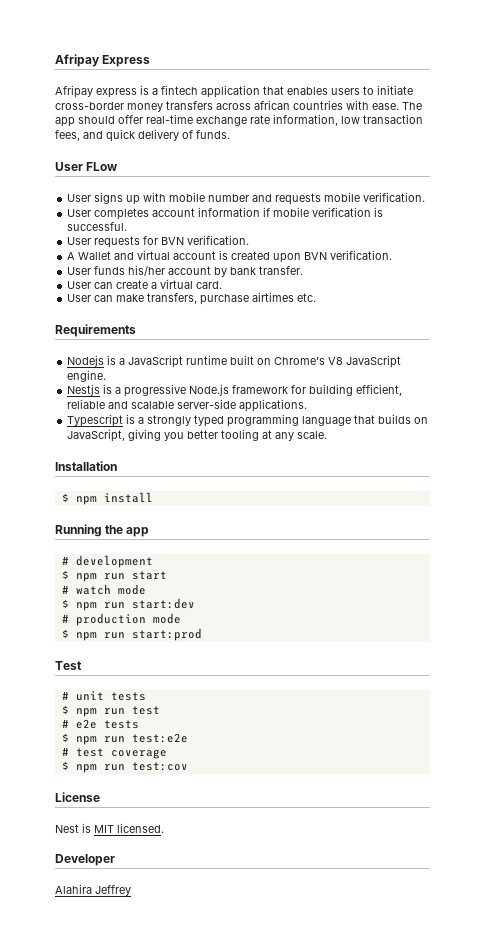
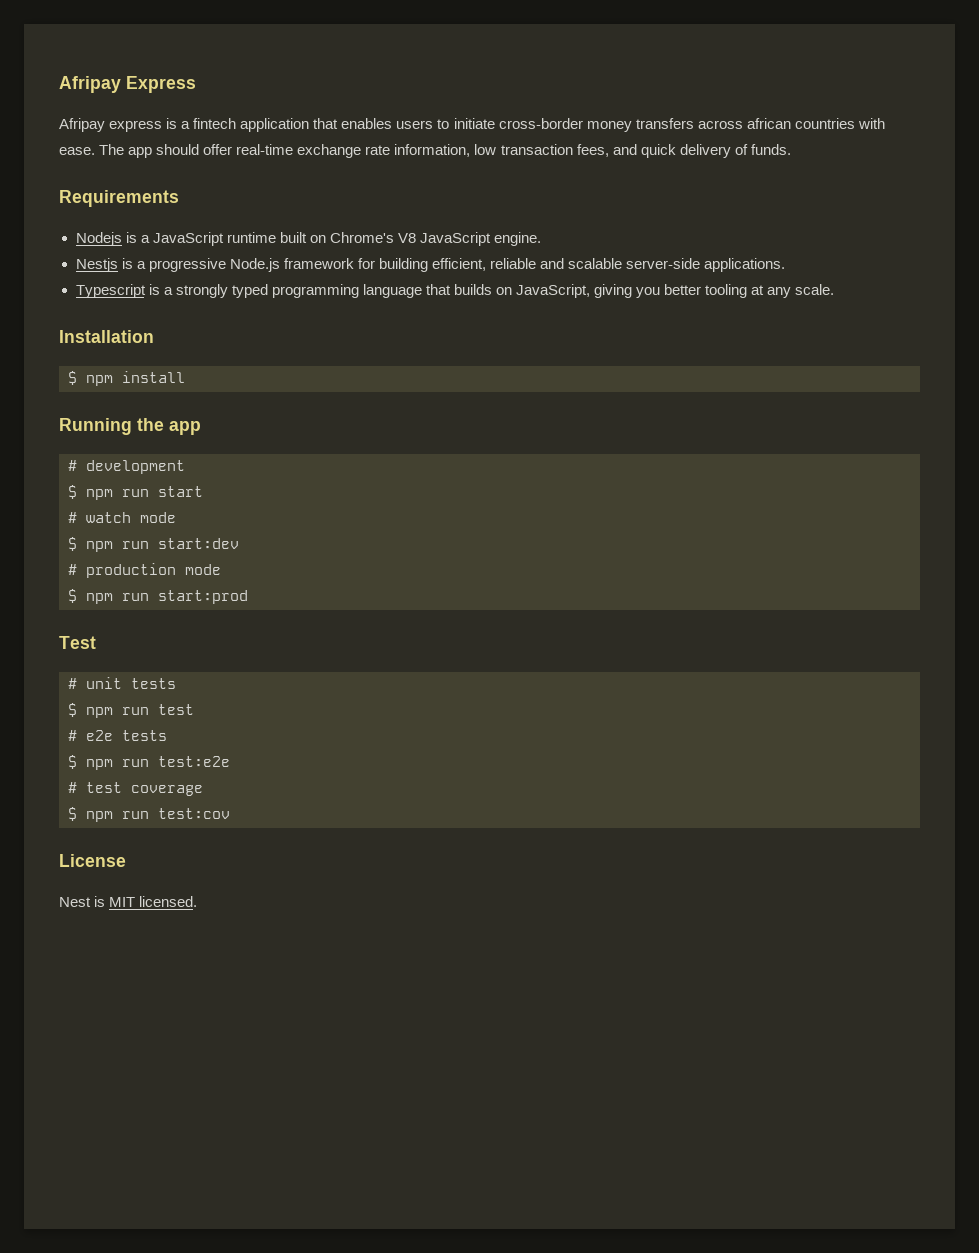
- User FLow
- User signs up with mobile number and requests mobile verification.
- User completes account information if mobile verification is successful.
- User requests for BVN verification.
- A Wallet and virtual account is created upon BVN verification.
- User funds his/her account by bank transfer.
- User can create a virtual card.
- User can make transfers, purchase airtimes etc.
- Developer
- Alahira Jeffrey

